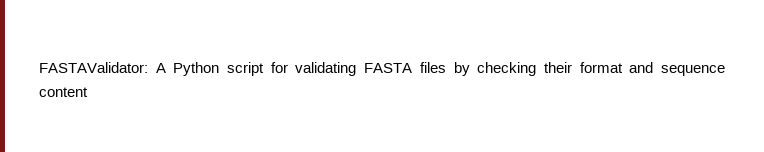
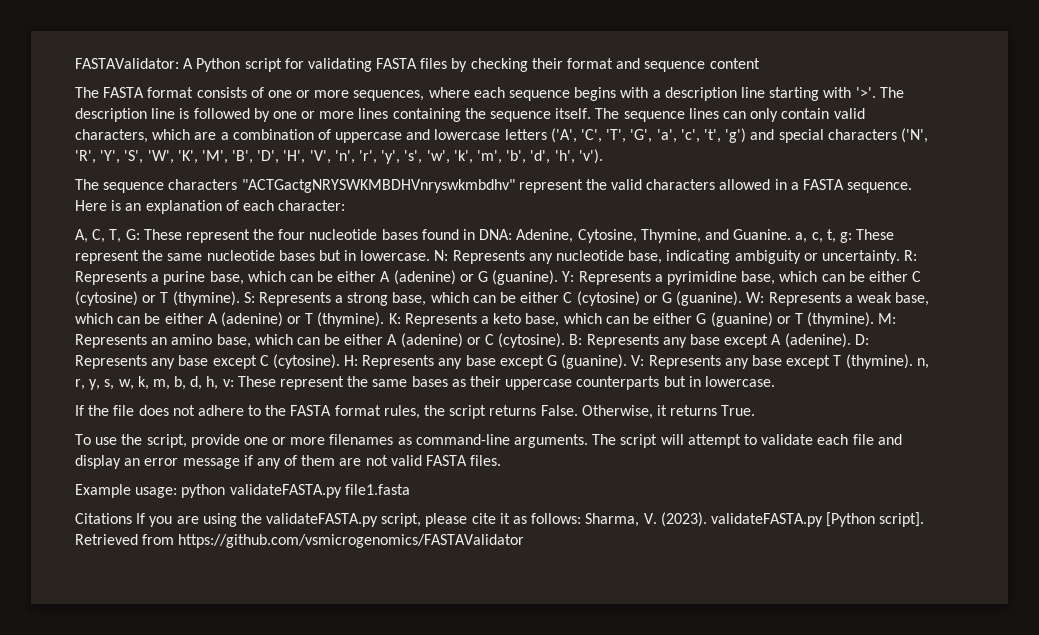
+ The FASTA format consists of one or more sequences, where each sequence begins with a description line starting with '>'. The description line is followed by one or more lines containing the sequence itself. The sequence lines can only contain valid characters, which are a combination of uppercase and lowercase letters ('A', 'C', 'T', 'G', 'a', 'c', 't', 'g') and special characters ('N', 'R', 'Y', 'S', 'W', 'K', 'M', 'B', 'D', 'H', 'V', 'n', 'r', 'y', 's', 'w', 'k', 'm', 'b', 'd', 'h', 'v').
+ The sequence characters "ACTGactgNRYSWKMBDHVnryswkmbdhv" represent the valid characters allowed in a FASTA sequence. Here is an explanation of each character:
+ A, C, T, G: These represent the four nucleotide bases found in DNA: Adenine, Cytosine, Thymine, and Guanine. a, c, t, g: These represent the same nucleotide bases but in lowercase. N: Represents any nucleotide base, indicating ambiguity or uncertainty. R: Represents a purine base, which can be either A (adenine) or G (guanine). Y: Represents a pyrimidine base, which can be either C (cytosine) or T (thymine). S: Represents a strong base, which can be either C (cytosine) or G (guanine). W: Represents a weak base, which can be either A (adenine) or T (thymine). K: Represents a keto base, which can be either G (guanine) or T (thymine). M: Represents an amino base, which can be either A (adenine) or C (cytosine). B: Represents any base except A (adenine). D: Represents any base except C (cytosine). H: Represents any base except G (guanine). V: Represents any base except T (thymine). n, r, y, s, w, k, m, b, d, h, v: These represent the same bases as their uppercase counterparts but in lowercase.
+ If the file does not adhere to the FASTA format rules, the script returns False. Otherwise, it returns True.
+ To use the script, provide one or more filenames as command-line arguments. The script will attempt to validate each file and display an error message if any of them are not valid FASTA files.
+ Example usage: python validateFASTA.py file1.fasta
+ Citations If you are using the validateFASTA.py script, please cite it as follows: Sharma, V. (2023). validateFASTA.py [Python script]. Retrieved from https://github.com/vsmicrogenomics/FASTAValidator

